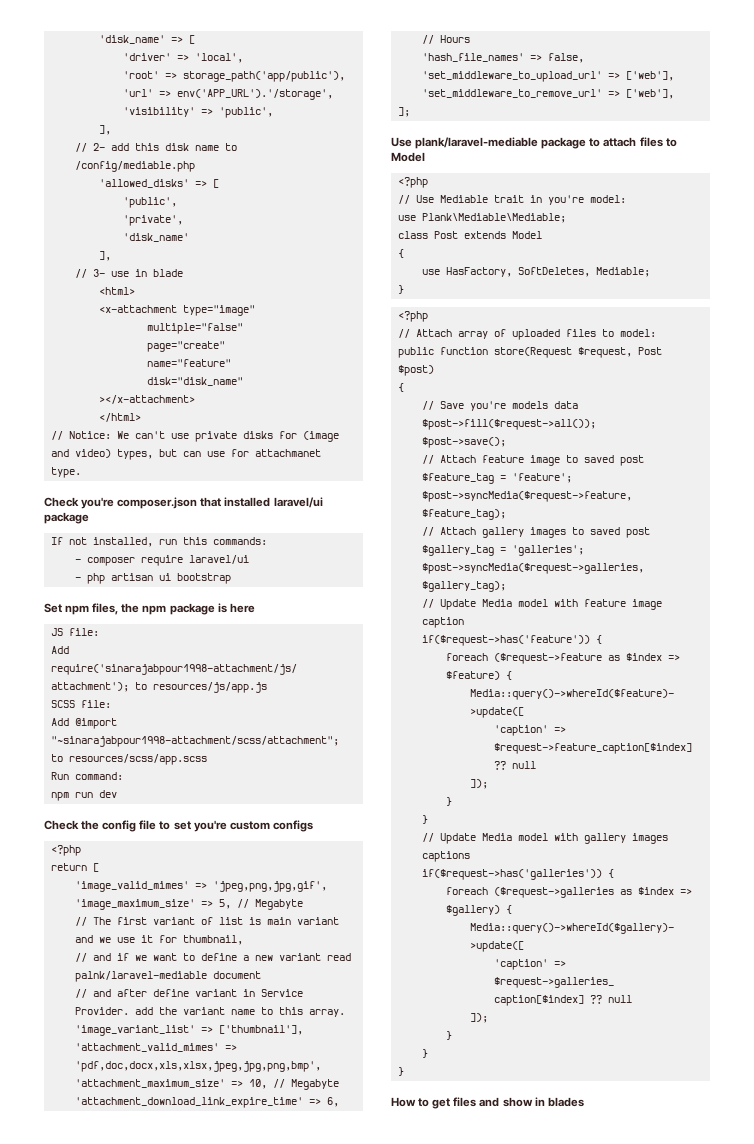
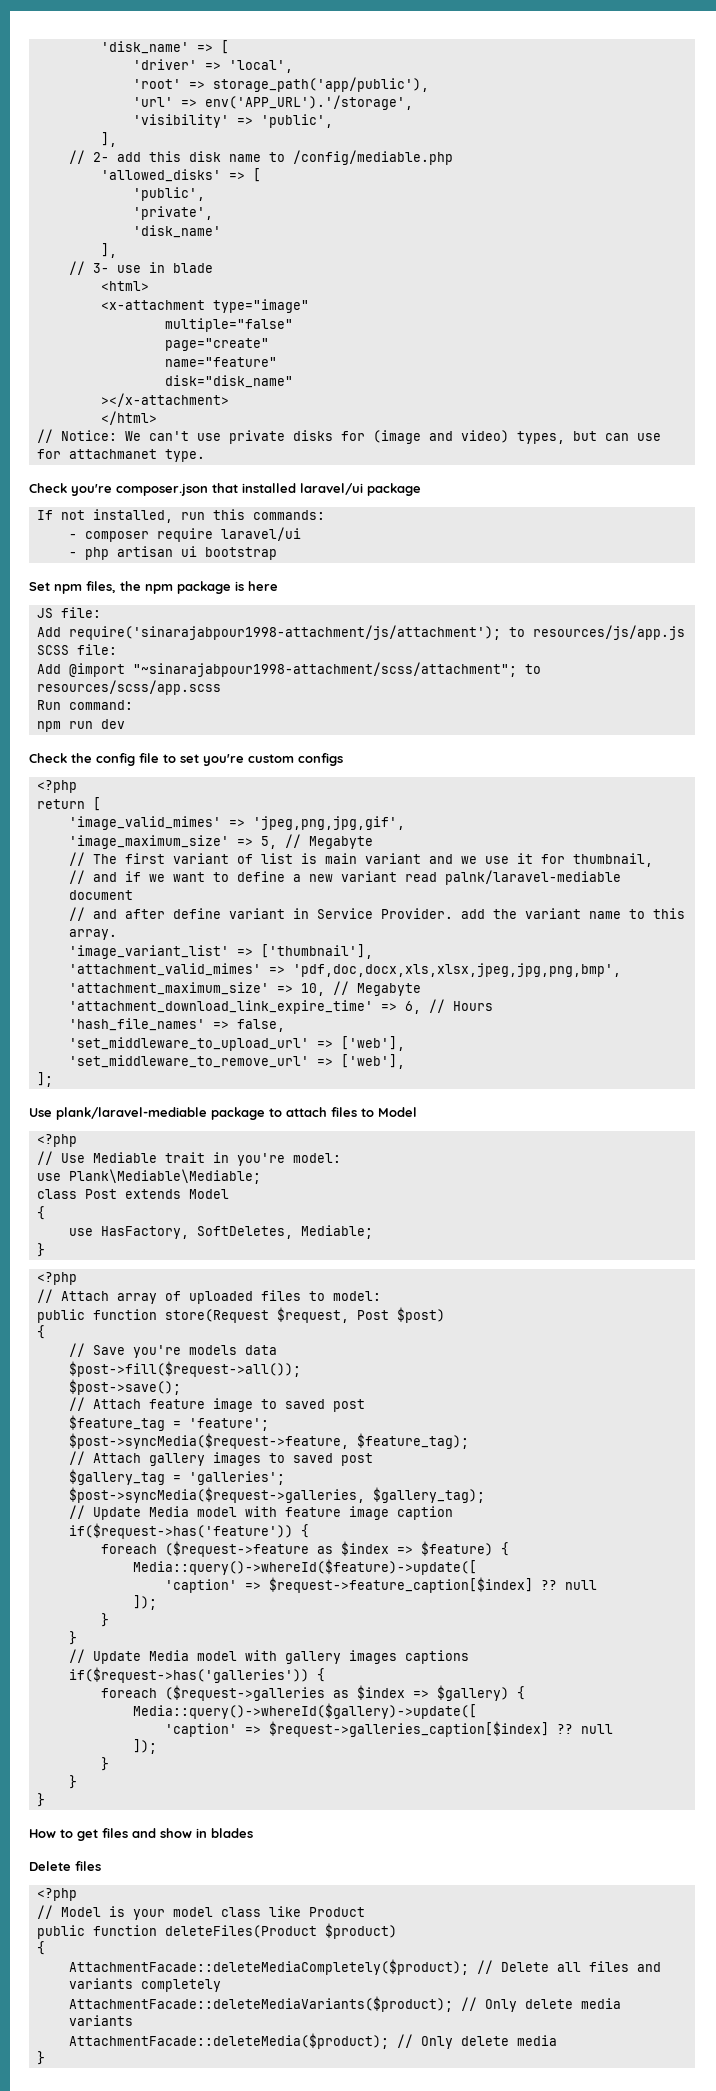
+ Delete files
+ <?php
+ // Model is your model class like Product
+ public function deleteFiles(Product $product)
+ {
+ AttachmentFacade::deleteMediaCompletely($product); // Delete all files and variants completely
+ AttachmentFacade::deleteMediaVariants($product); // Only delete media variants
+ AttachmentFacade::deleteMedia($product); // Only delete media
+ }

